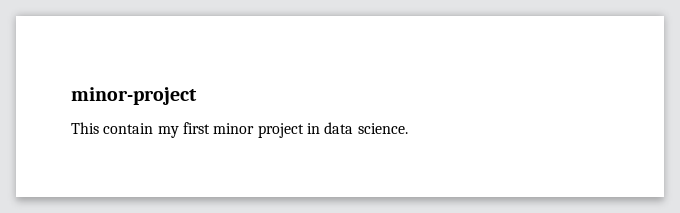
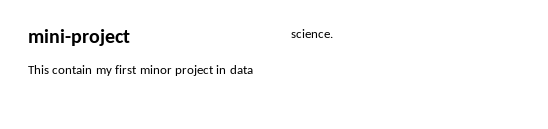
- minor-project
+ mini-project

